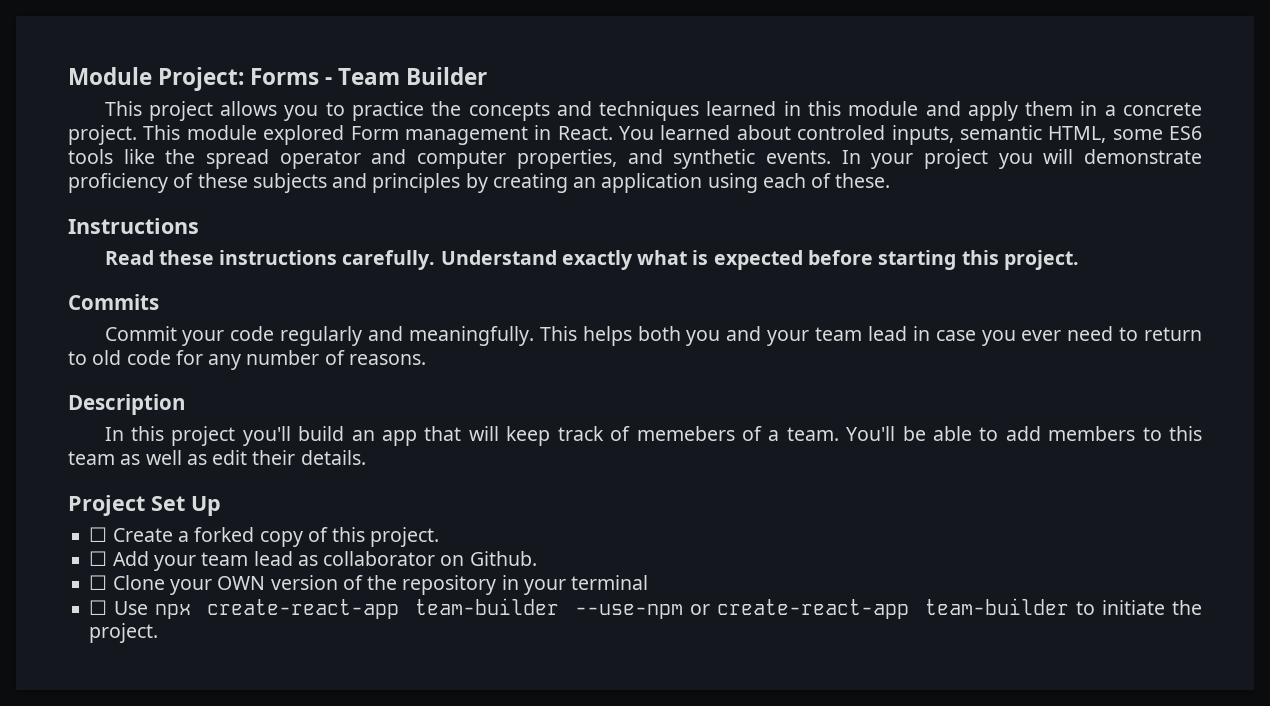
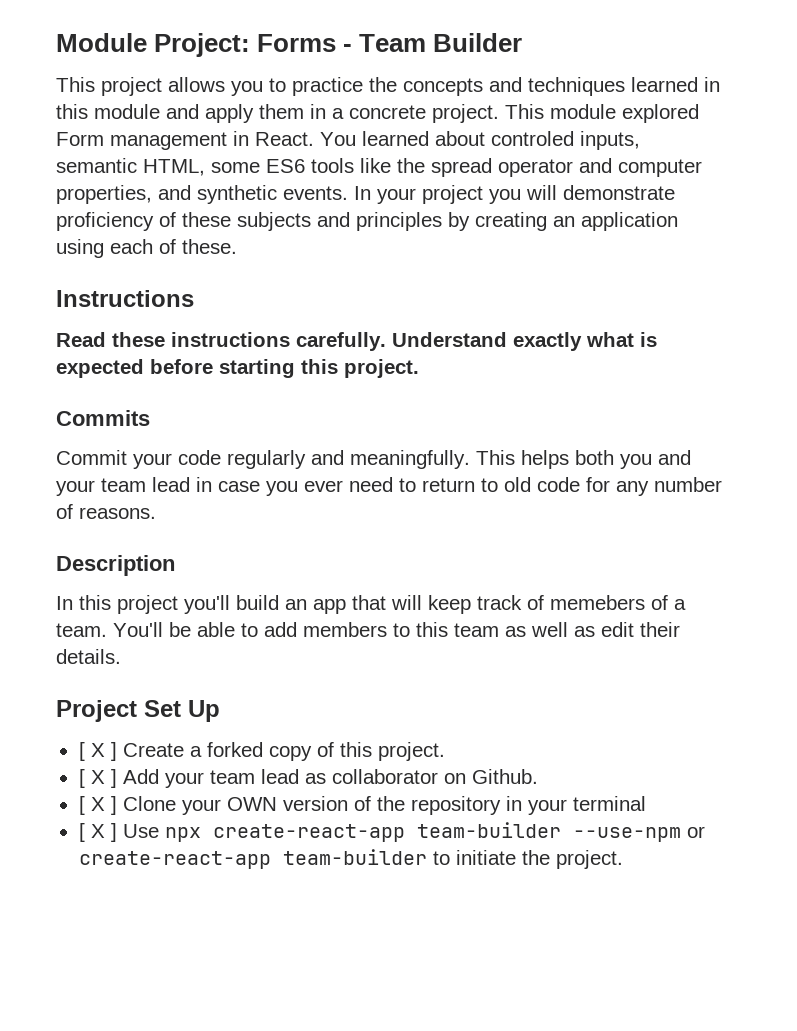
- ☐ Create a forked copy of this project.
+ [ X ] Create a forked copy of this project.
- ☐ Add your team lead as collaborator on Github.
+ [ X ] Add your team lead as collaborator on Github.
- ☐ Clone your OWN version of the repository in your terminal
+ [ X ] Clone your OWN version of the repository in your terminal
- ☐ Use npx create-react-app team-builder --use-npm or create-react-app team-builder to initiate the project.
+ [ X ] Use npx create-react-app team-builder --use-npm or create-react-app team-builder to initiate the project.

